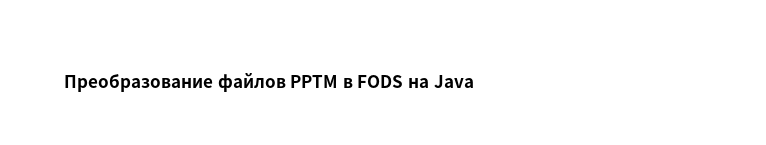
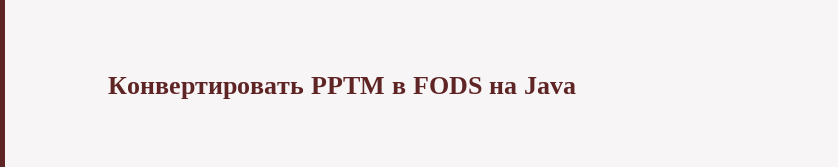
- Преобразование файлов PPTM в FODS на Java
+ Конвертировать PPTM в FODS на Java

